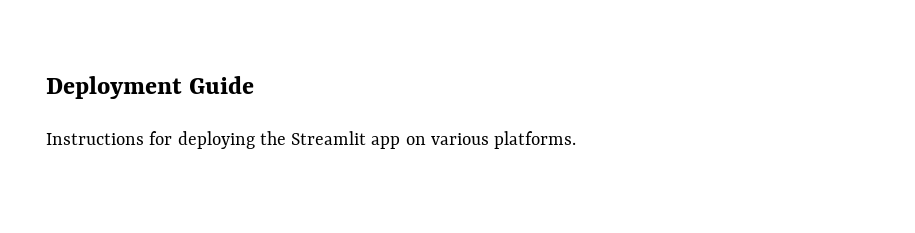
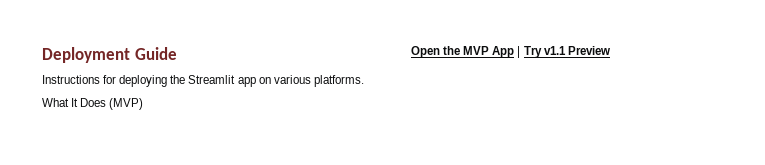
+ What It Does (MVP)
+ Open the MVP App | Try v1.1 Preview

